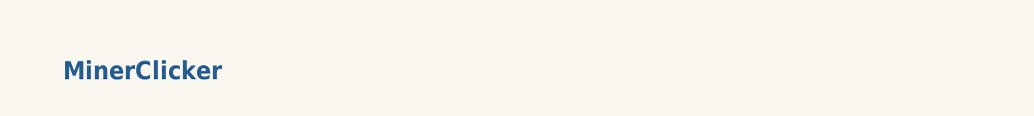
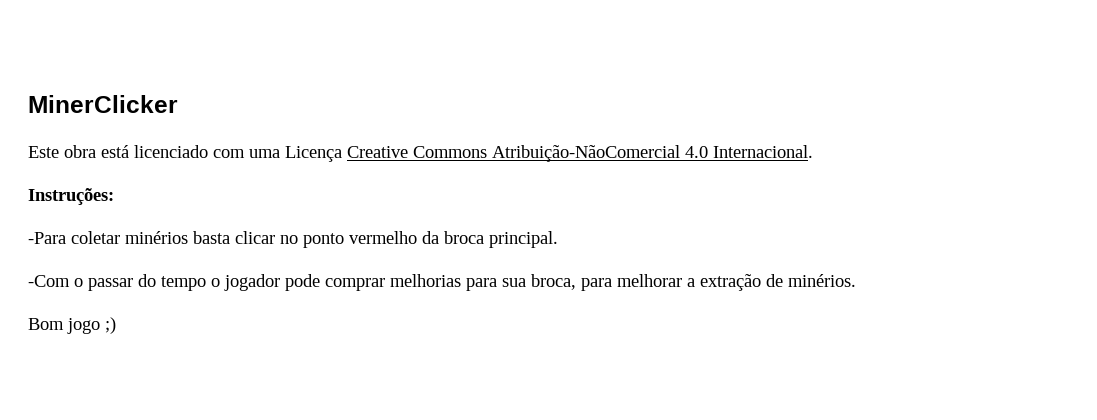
+ Este obra está licenciado com uma Licença Creative Commons Atribuição-NãoComercial 4.0 Internacional.
+ Instruções:
+ -Para coletar minérios basta clicar no ponto vermelho da broca principal.
+ -Com o passar do tempo o jogador pode comprar melhorias para sua broca, para melhorar a extração de minérios.
+ Bom jogo ;)

